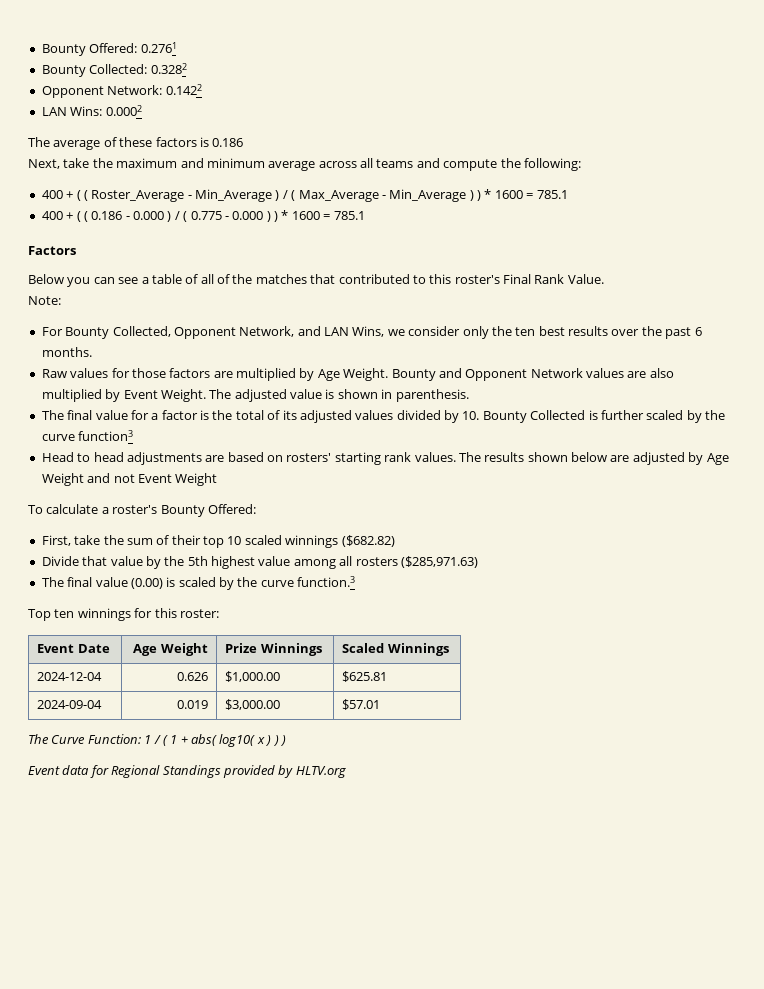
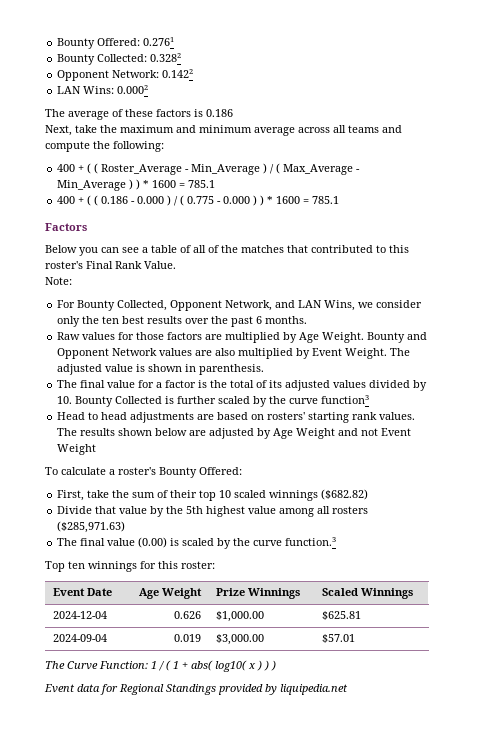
- Event data for Regional Standings provided by HLTV.org
+ Event data for Regional Standings provided by liquipedia.net

